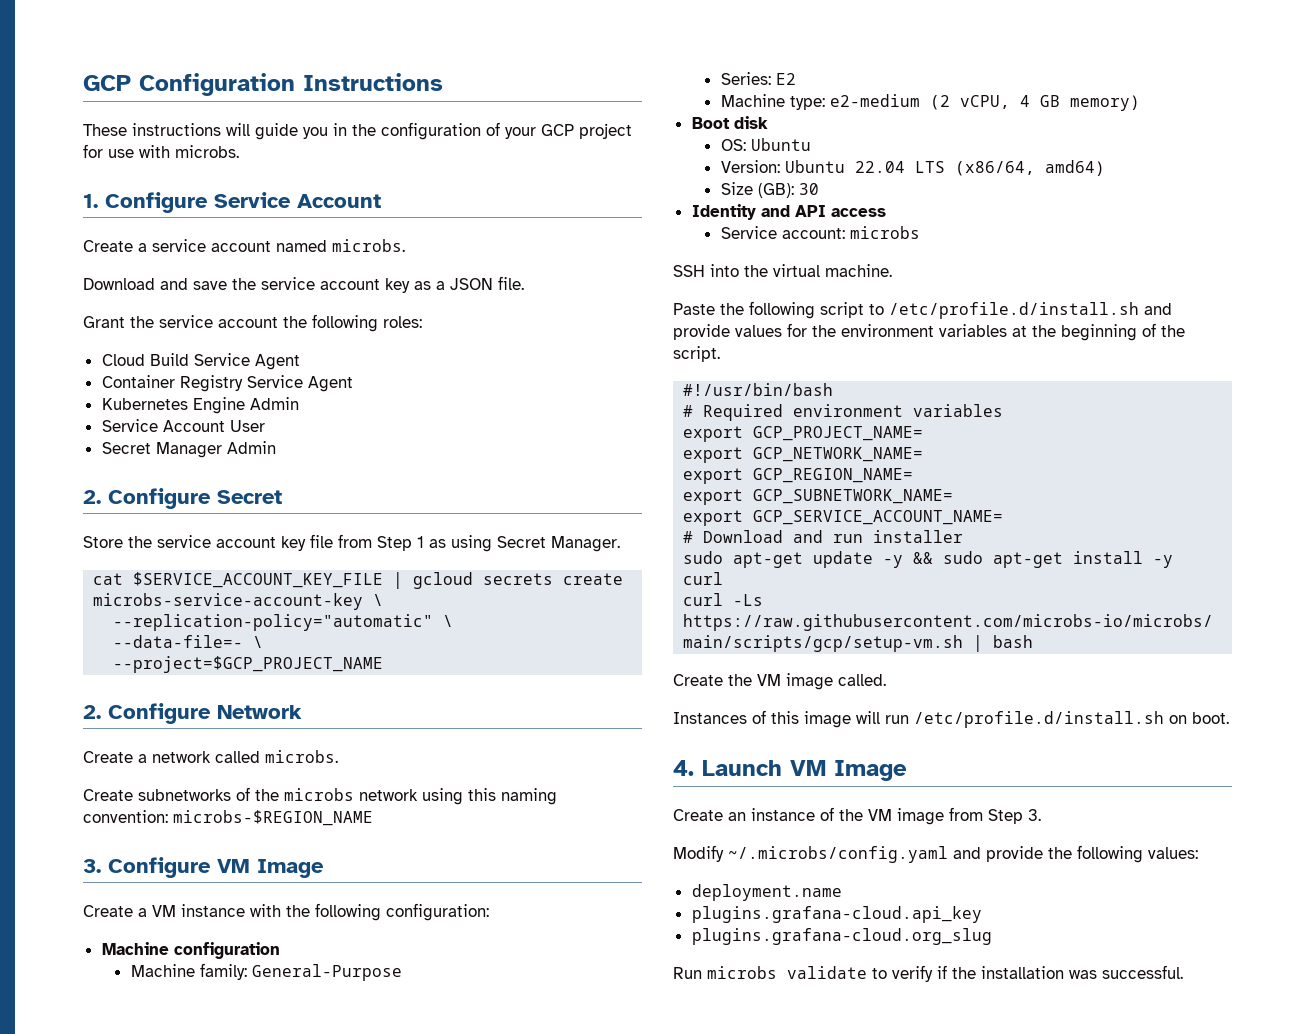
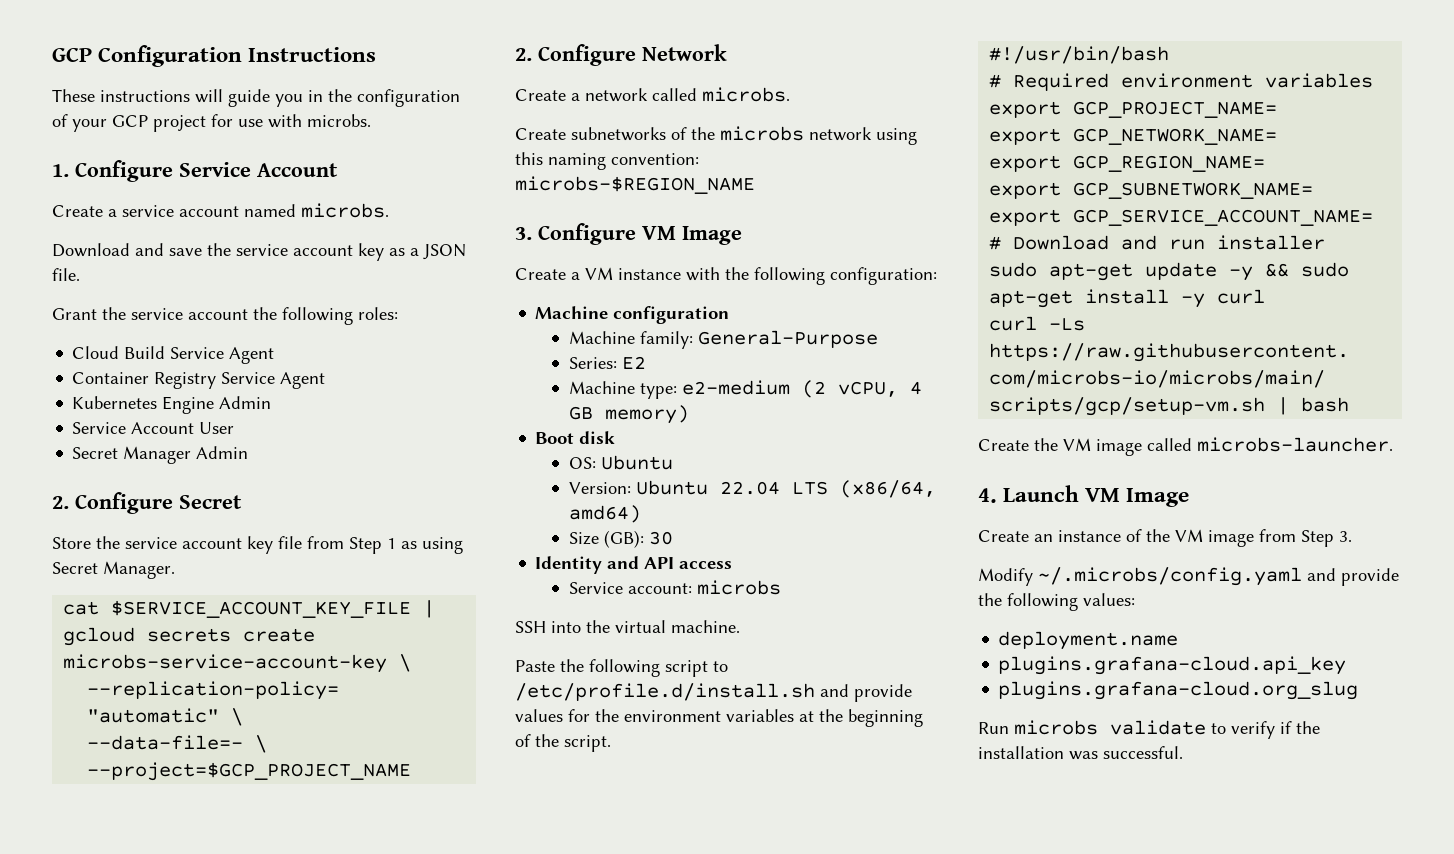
- Create the VM image called.
- Instances of this image will run /etc/profile.d/install.sh on boot.
+ Create the VM image called microbs-launcher.

